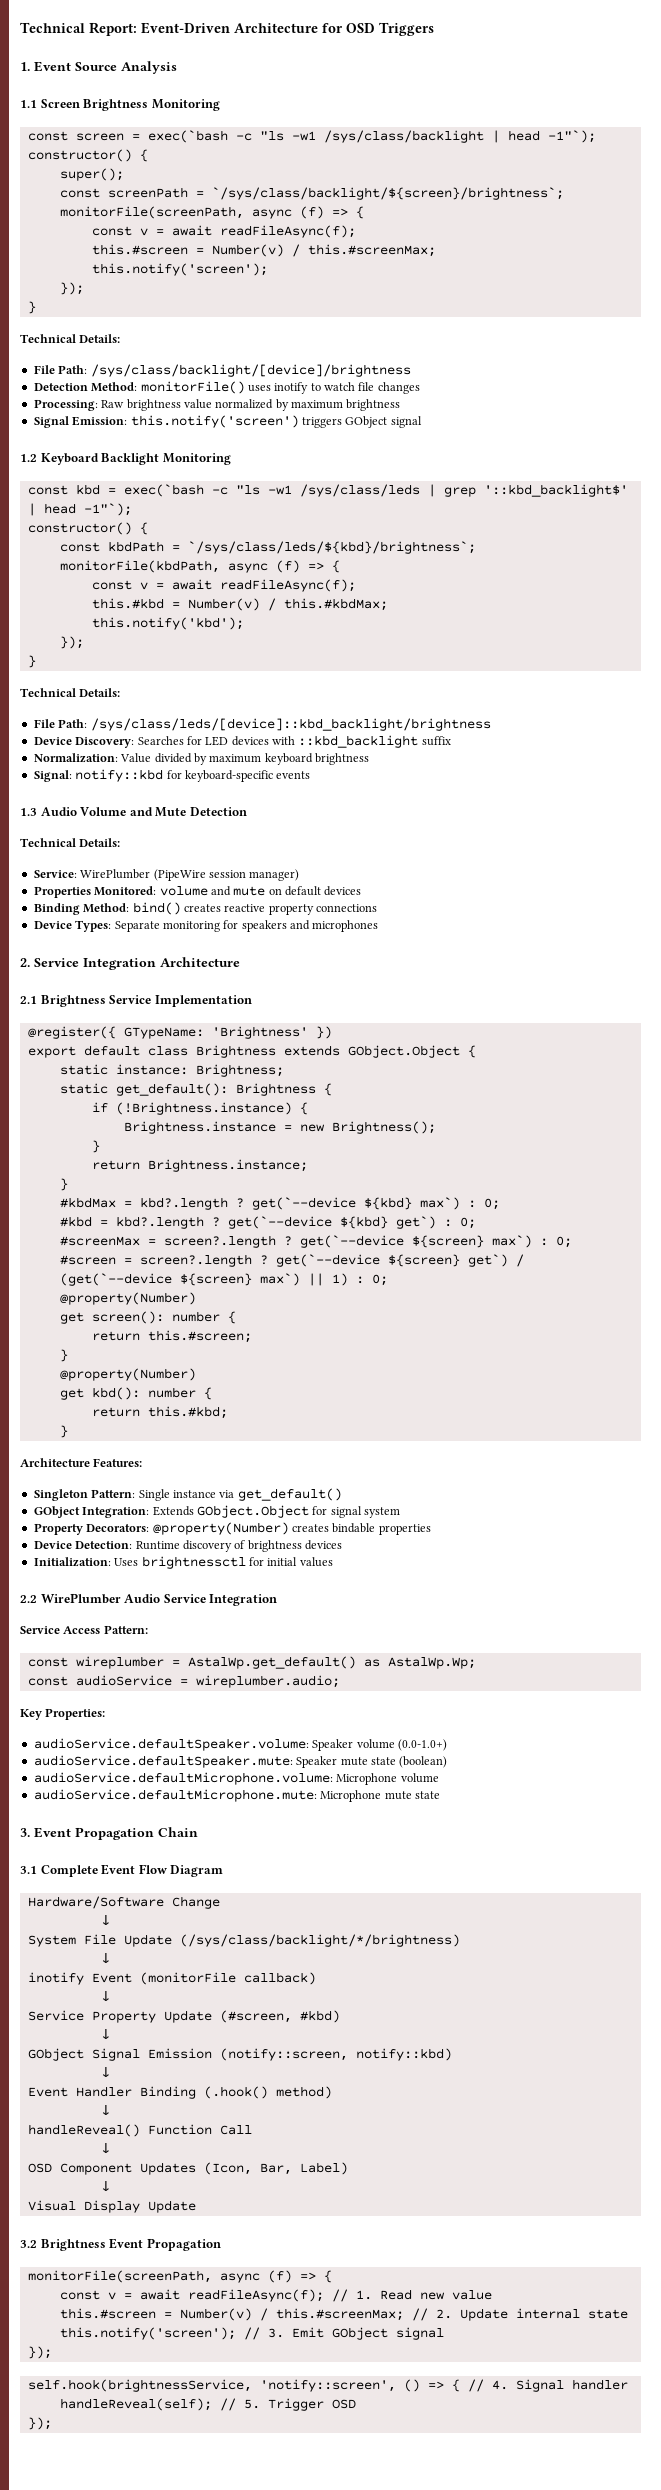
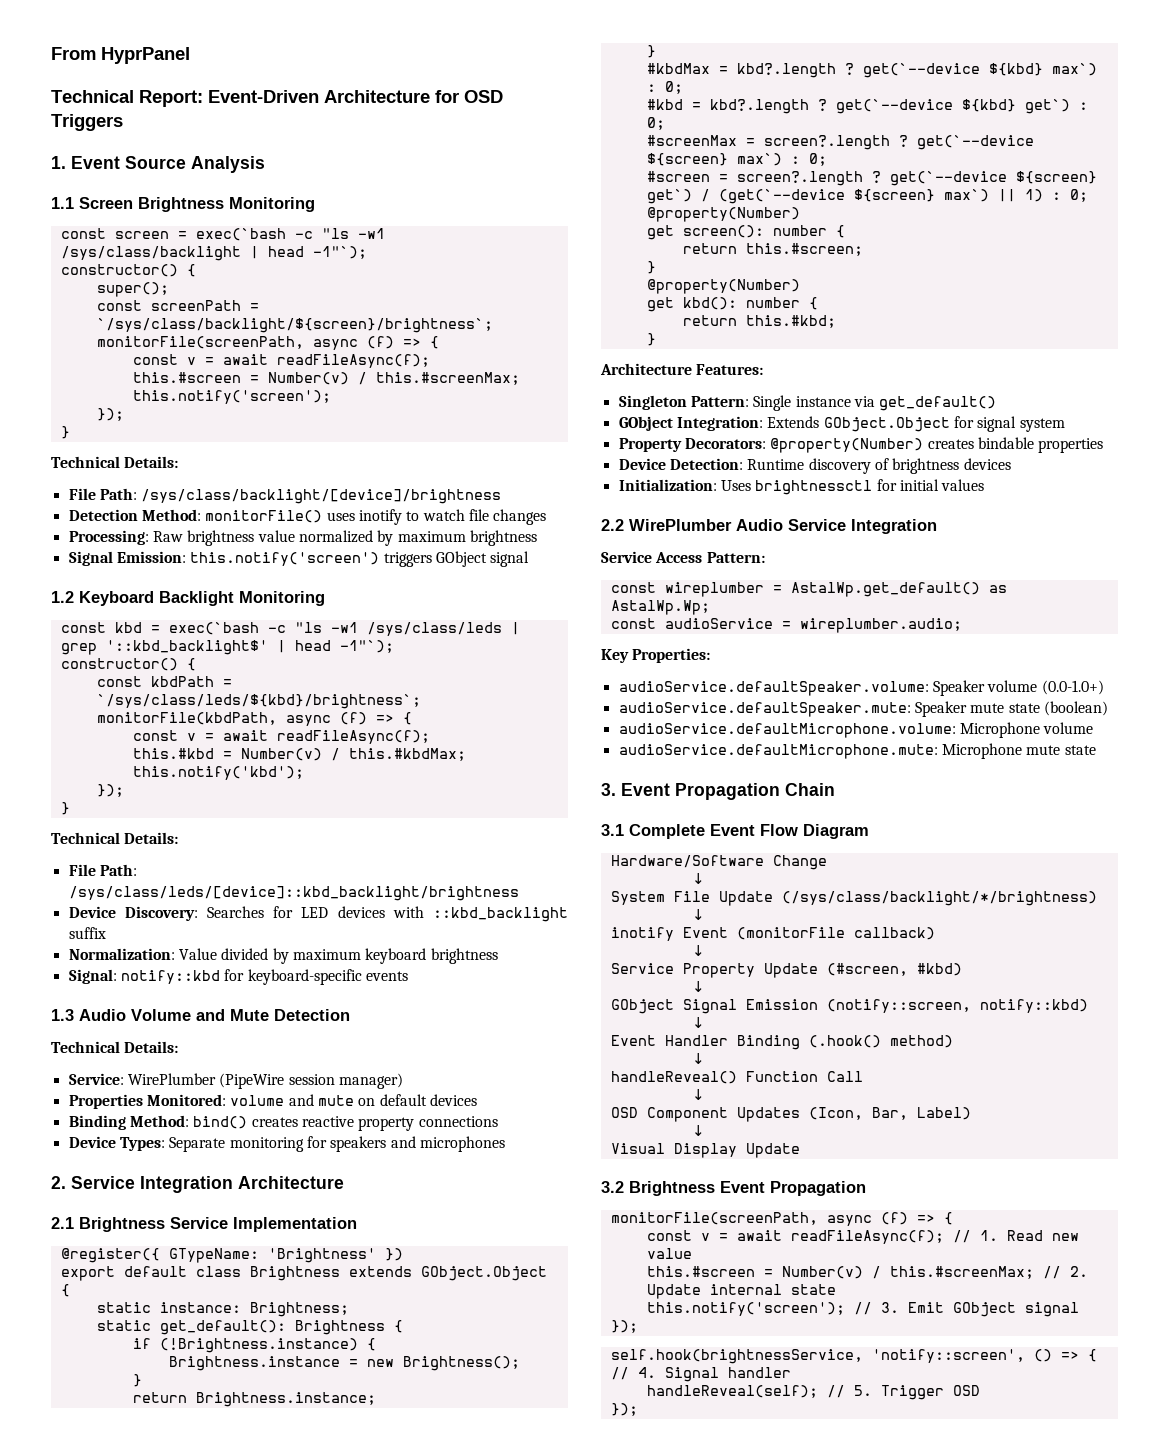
+ From HyprPanel

